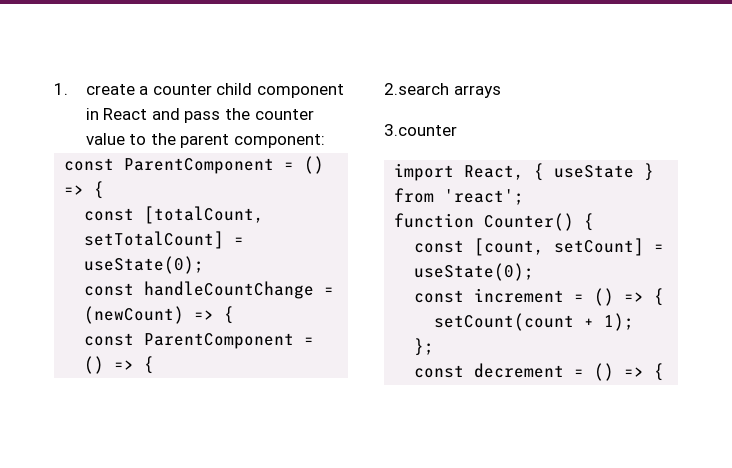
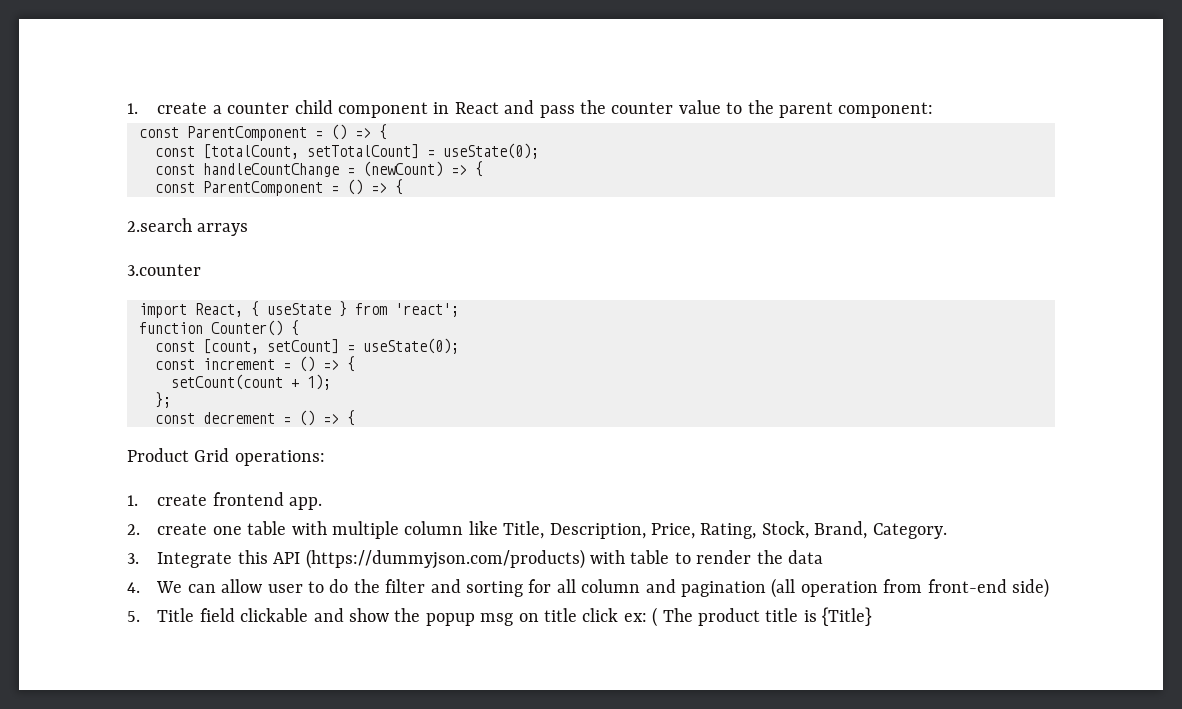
+ Product Grid operations:
+ 1. create frontend app.
+ 2. create one table with multiple column like Title, Description, Price, Rating, Stock, Brand, Category.
+ 3. Integrate this API (https://dummyjson.com/products) with table to render the data
+ 4. We can allow user to do the filter and sorting for all column and pagination (all operation from front-end side)
+ 5. Title field clickable and show the popup msg on title click ex: ( The product title is {Title}

